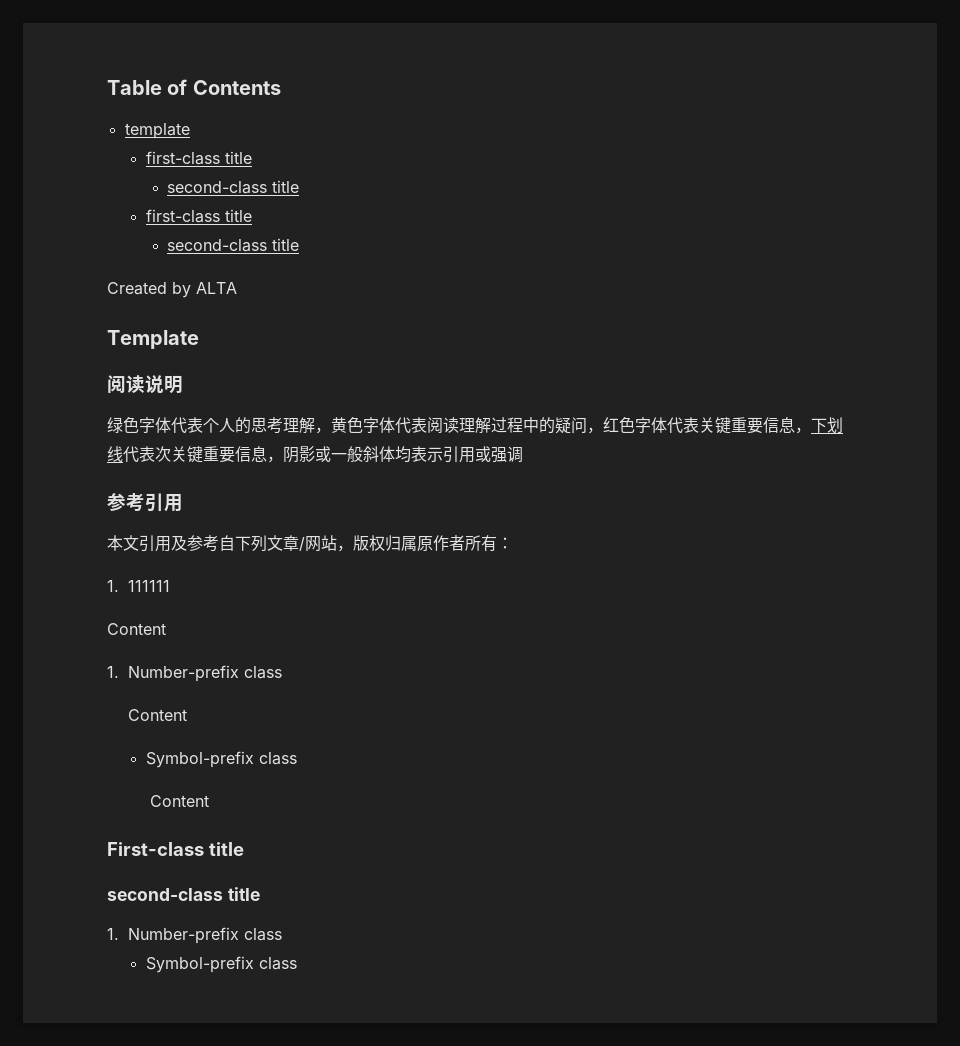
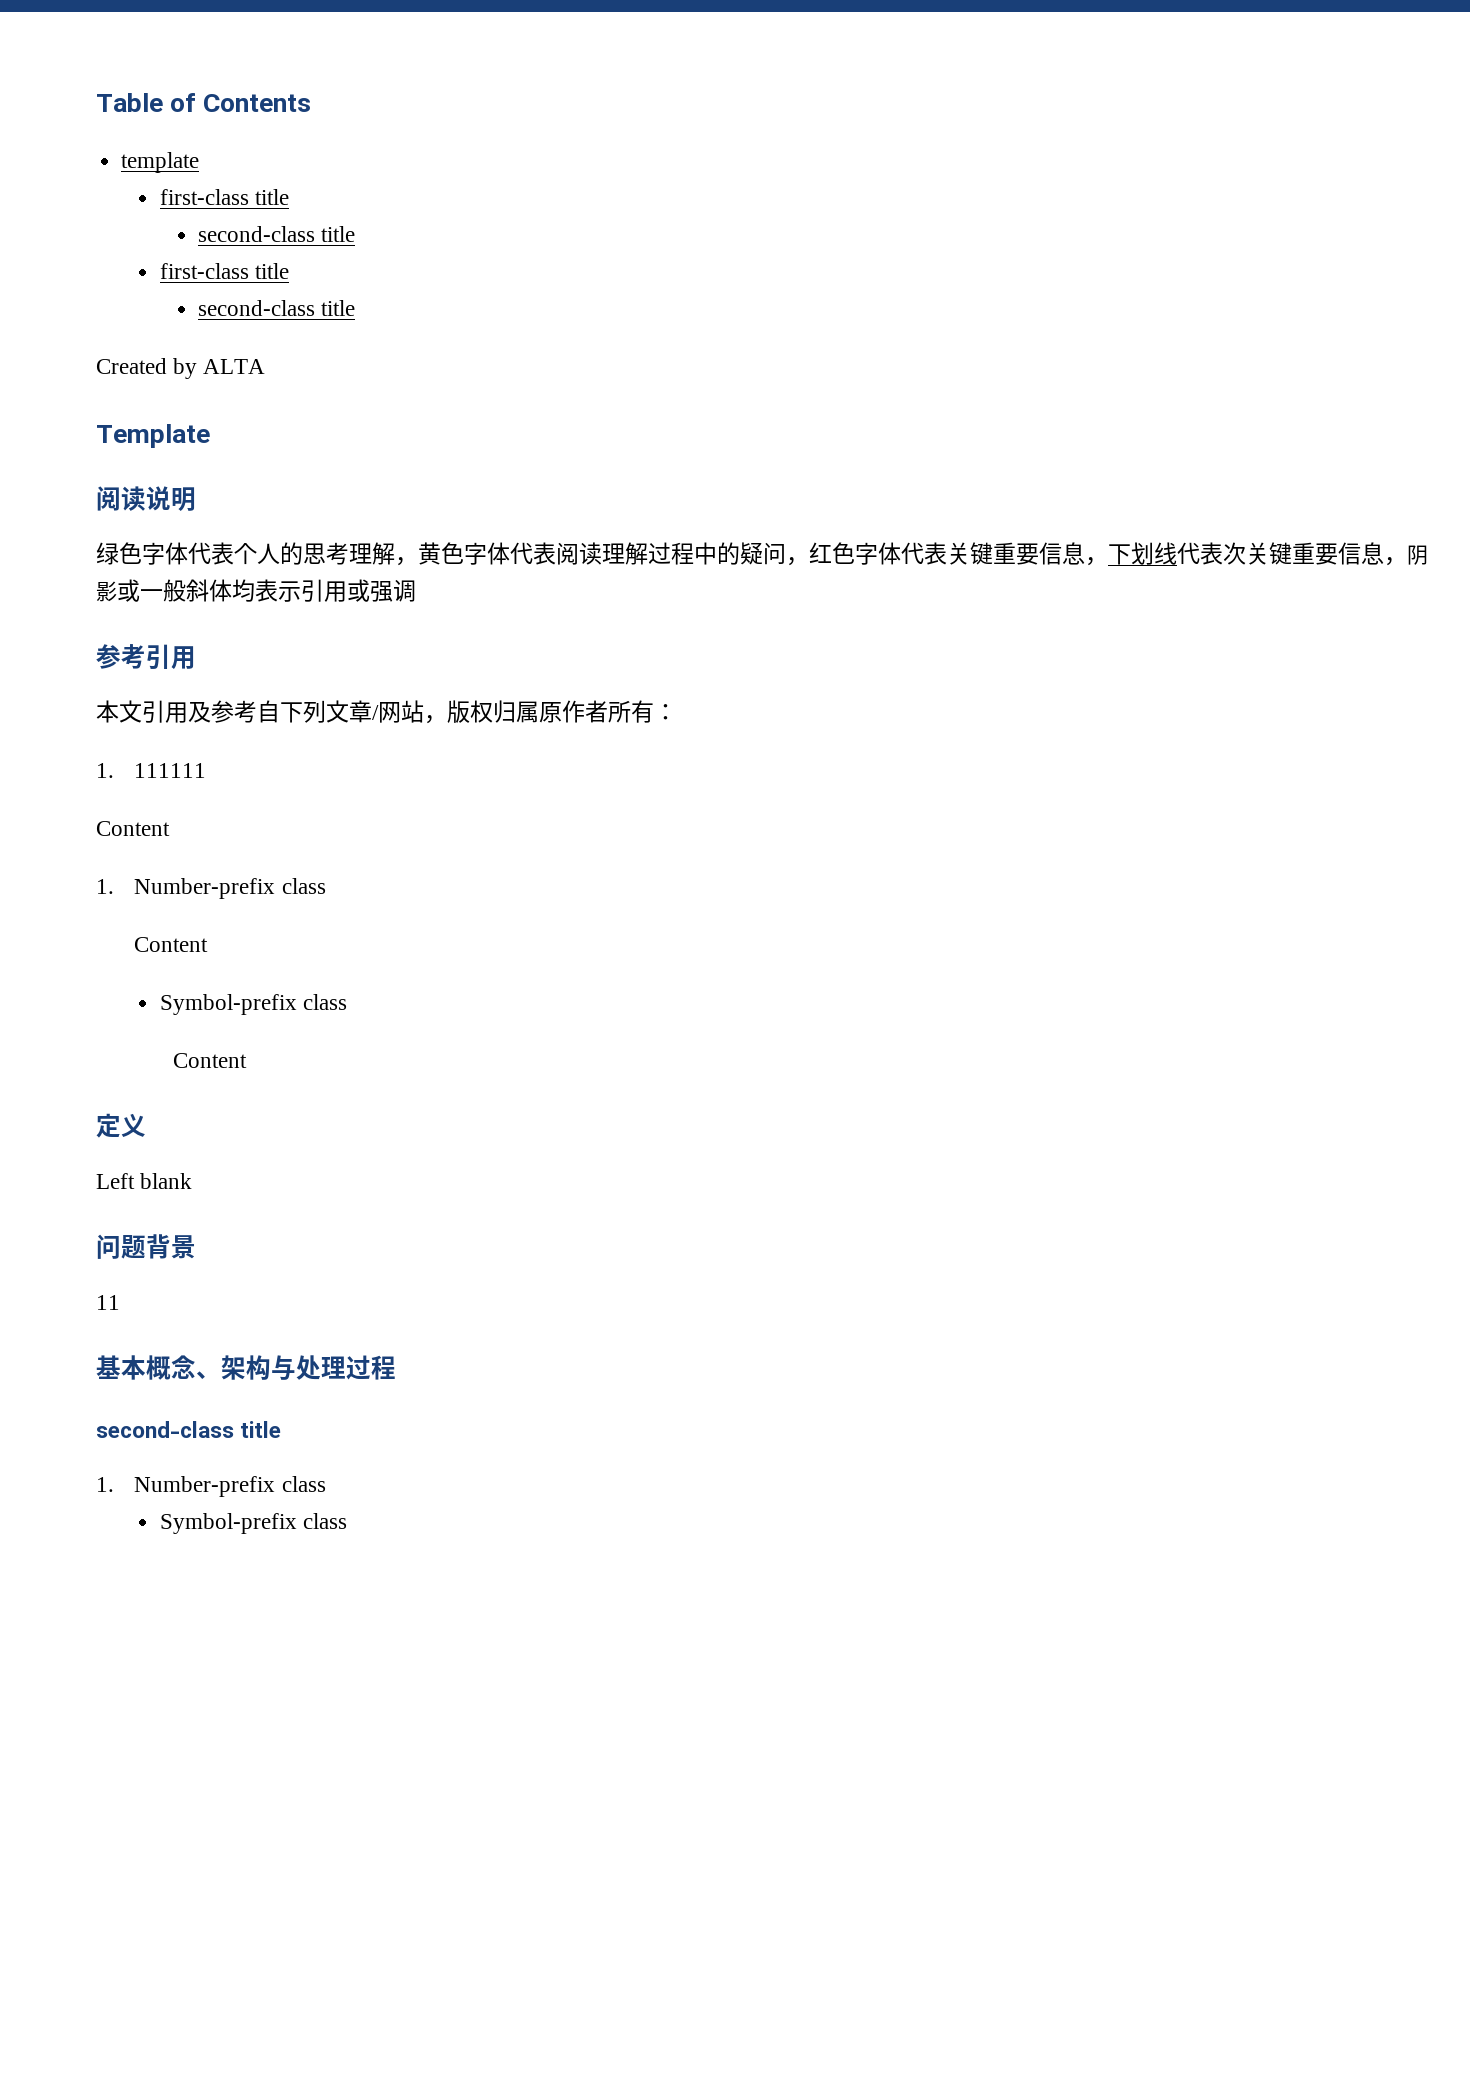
- First-class title
+ 定义
+ Left blank
+ 问题背景
+ 11
+ 基本概念、架构与处理过程

